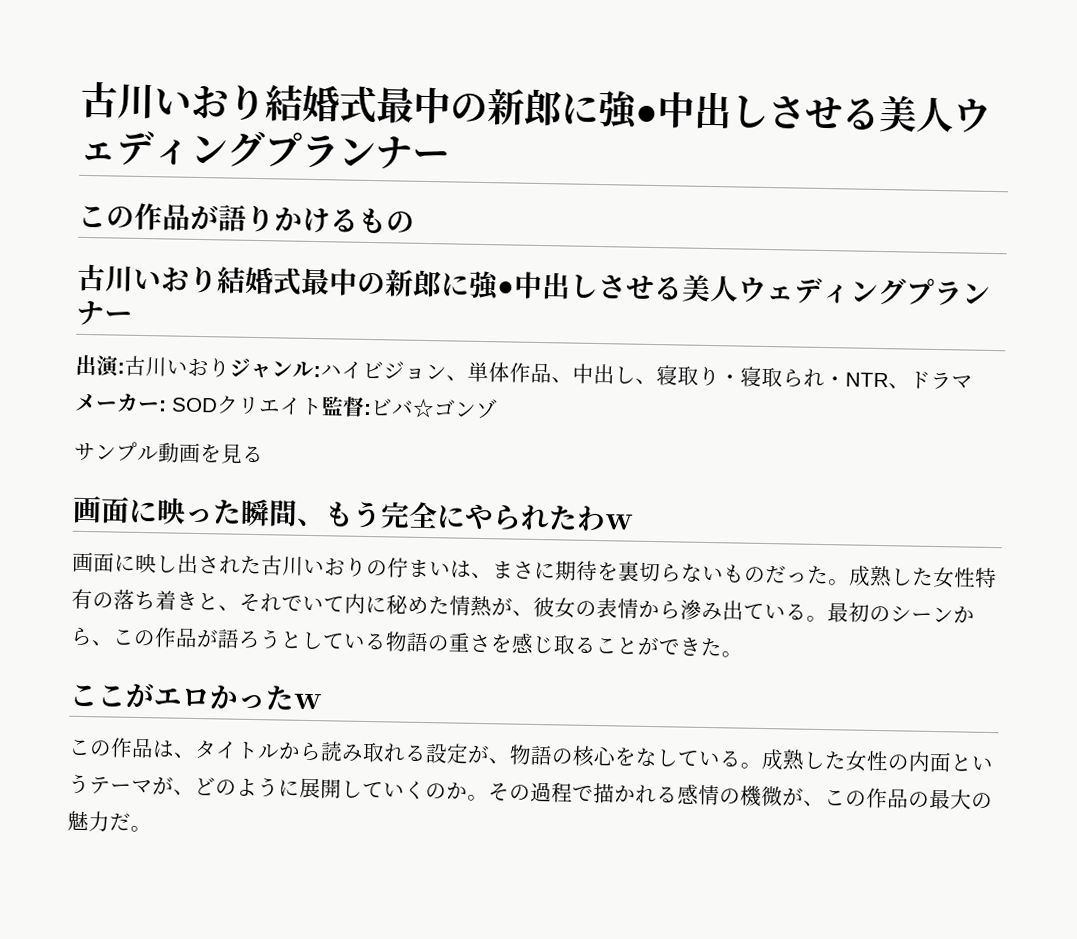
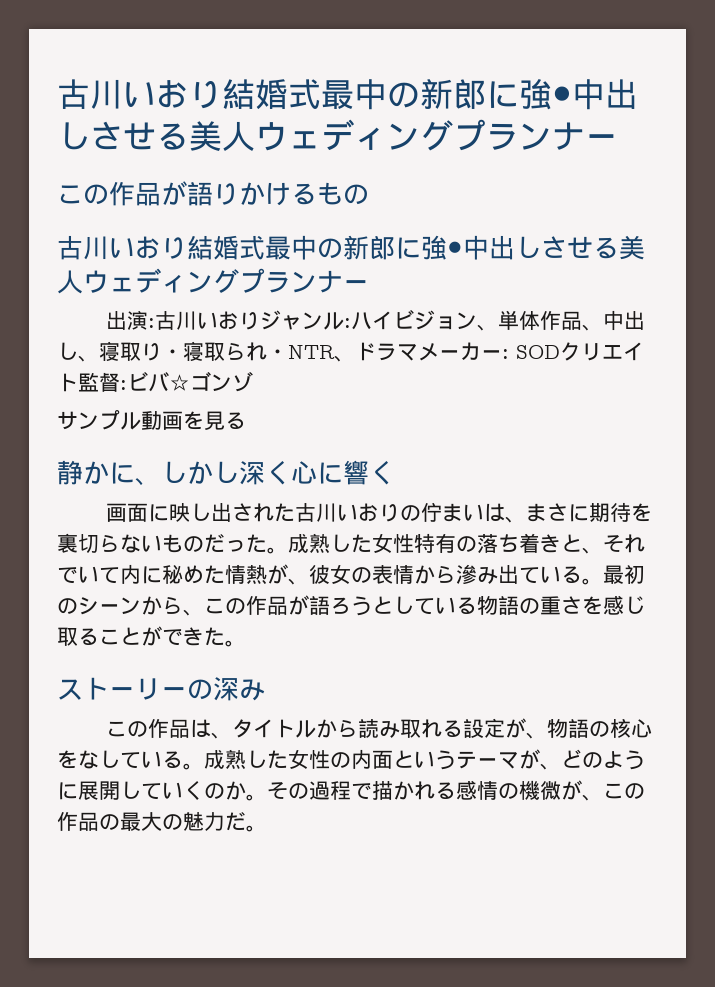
- 画面に映った瞬間、もう完全にやられたわｗ
+ 静かに、しかし深く心に響く
- ここがエロかったｗ
+ ストーリーの深み

